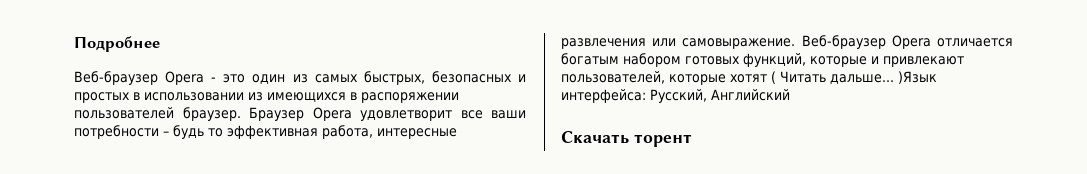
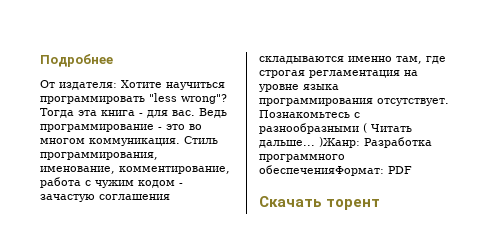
- Веб-браузер Opera - это один из самых быстрых, безопасных и простых в использовании из имеющихся в распоряжении пользователей браузер. Браузер Opera удовлетворит все ваши потребности – будь то эффективная работа, интересные развлечения или самовыражение. Веб-браузер Opera отличается богатым набором готовых функций, которые и привлекают пользователей, которые хотят ( Читать дальше... )Язык интерфейса: Русский, Английский
+ От издателя: Хотите научиться программировать "less wrong"? Тогда эта книга - для вас. Ведь программирование - это во многом коммуникация. Стиль программирования, именование, комментирование, работа с чужим кодом - зачастую соглашения складываются именно там, где строгая регламентация на уровне языка программирования отсутствует. Познакомьтесь с разнообразными ( Читать дальше... )Жанр: Разработка программного обеспеченияФормат: PDF

